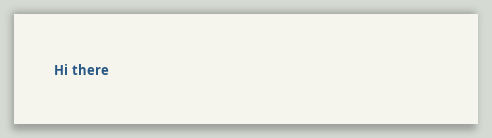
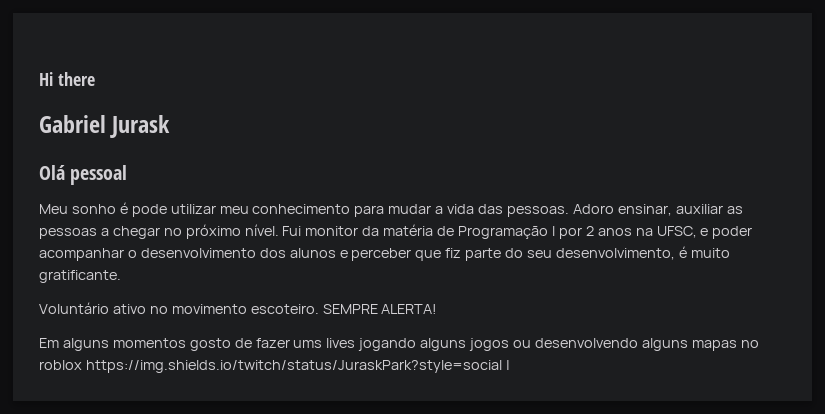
+ Gabriel Jurask
+ Olá pessoal
+ Meu sonho é pode utilizar meu conhecimento para mudar a vida das pessoas. Adoro ensinar, auxiliar as pessoas a chegar no próximo nível. Fui monitor da matéria de Programação I por 2 anos na UFSC, e poder acompanhar o desenvolvimento dos alunos e perceber que fiz parte do seu desenvolvimento, é muito gratificante.
+ Voluntário ativo no movimento escoteiro. SEMPRE ALERTA!
+ Em alguns momentos gosto de fazer ums lives jogando alguns jogos ou desenvolvendo alguns mapas no roblox https://img.shields.io/twitch/status/JuraskPark?style=social |

